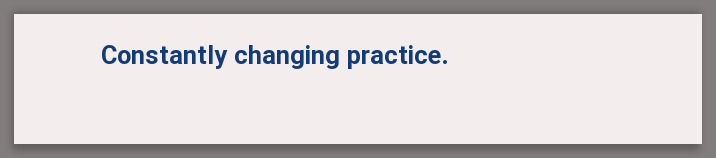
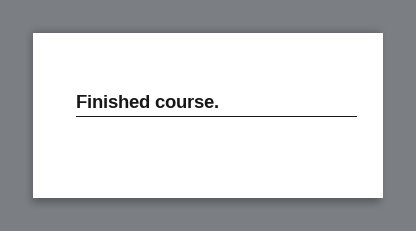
- Constantly changing practice.
+ Finished course.

